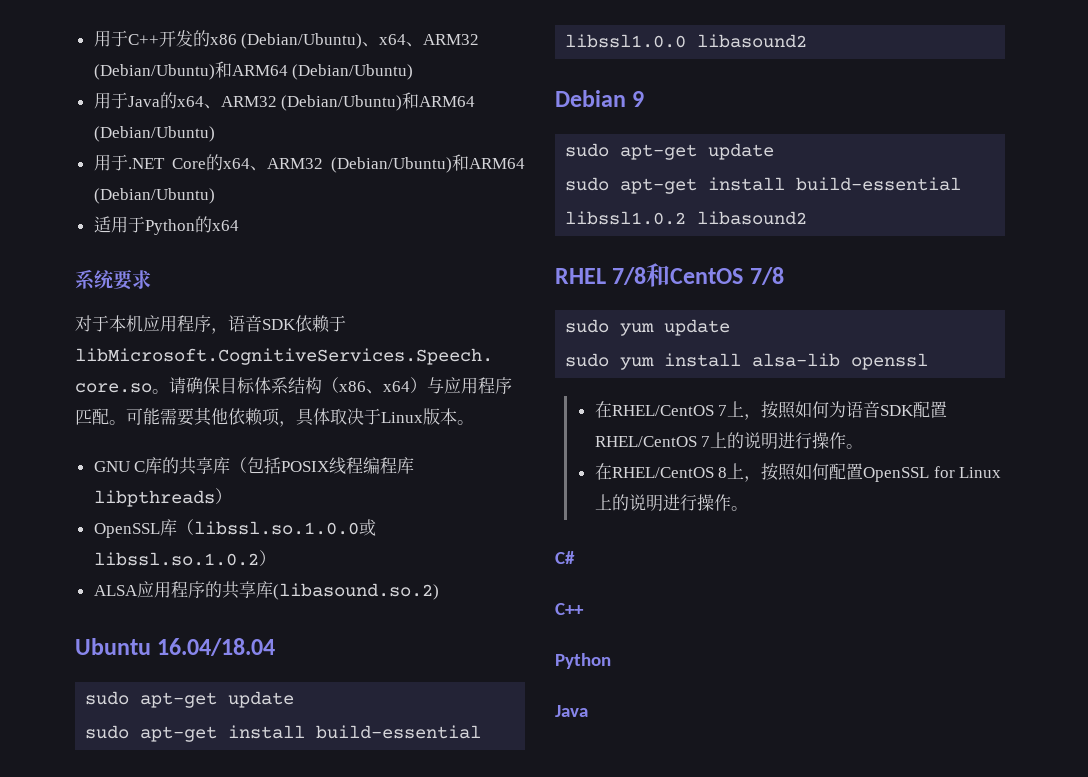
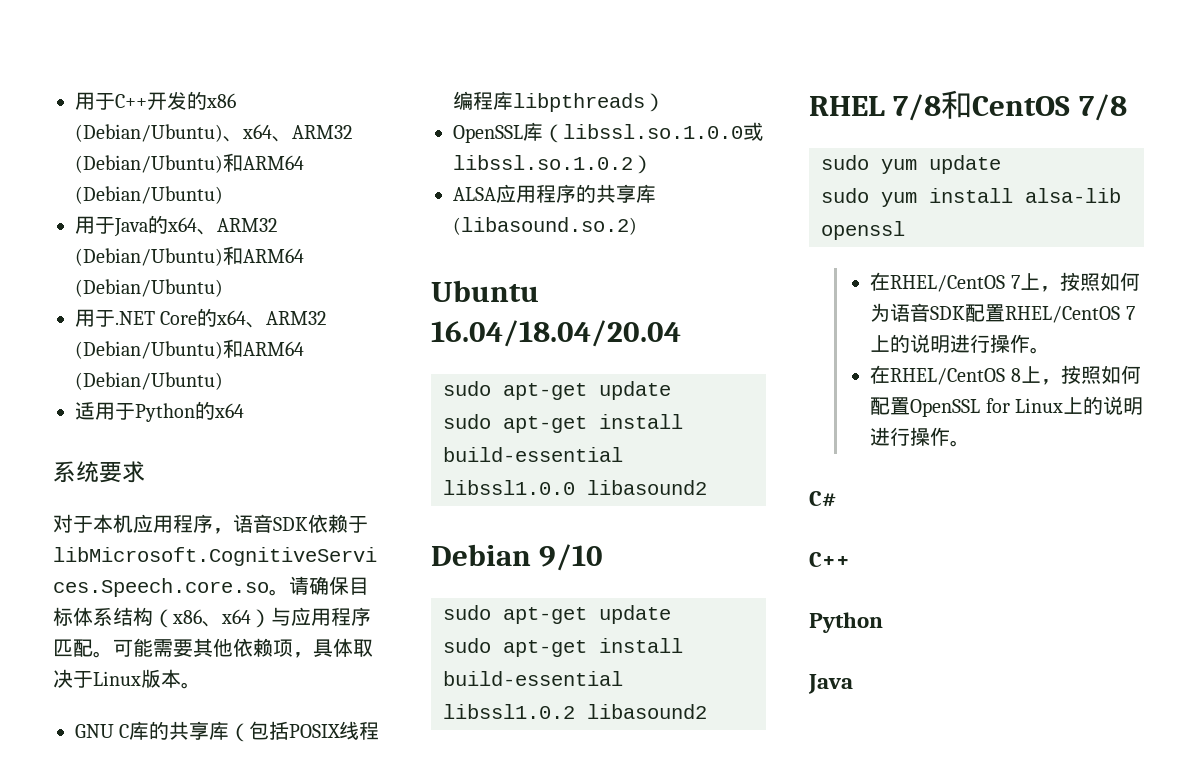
- Ubuntu 16.04/18.04
+ Ubuntu 16.04/18.04/20.04
- Debian 9
+ Debian 9/10

